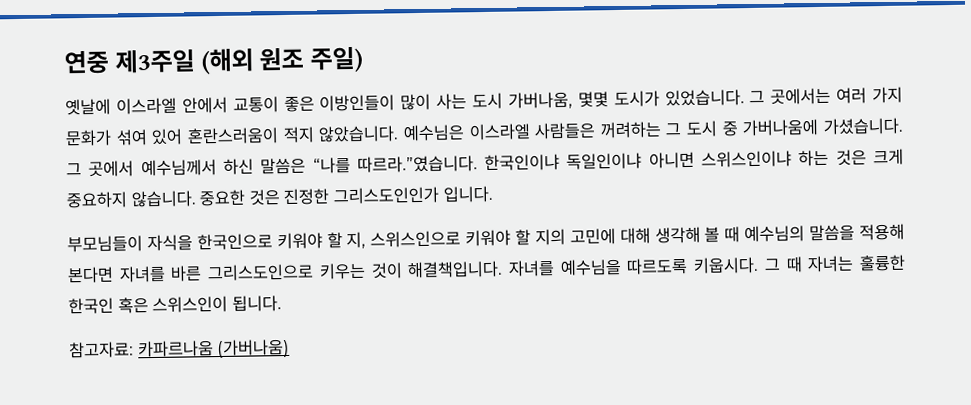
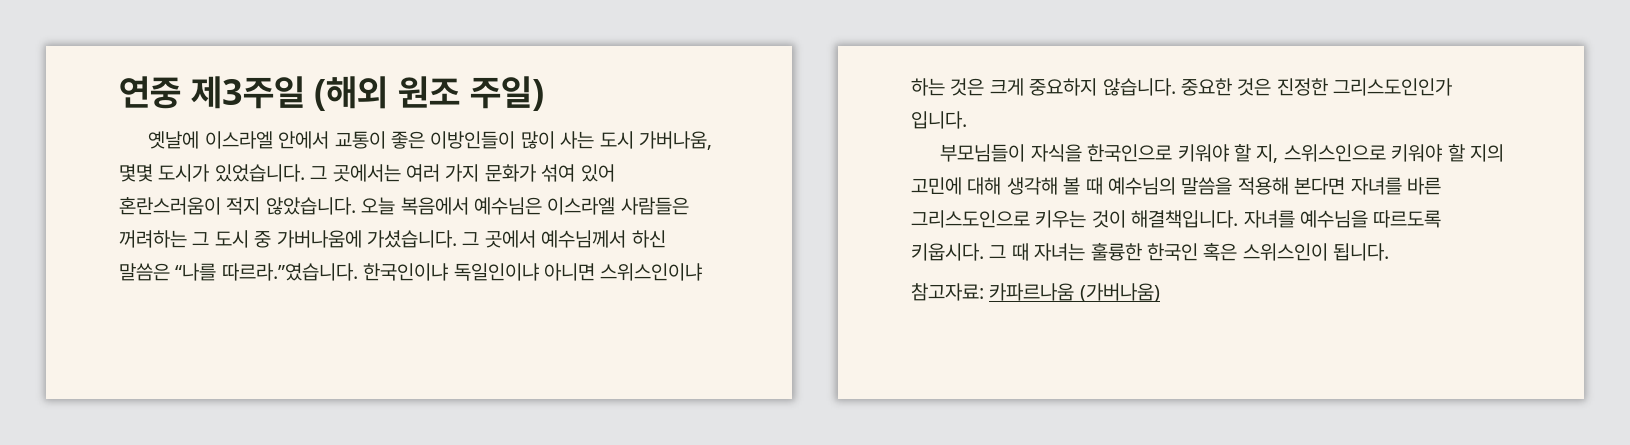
- 예수님은 이스라엘 사람들은 꺼려하는 그 도시 중 가버나움에 가셨습니다.
+ 오늘 복음에서 예수님은 이스라엘 사람들은 꺼려하는 그 도시 중 가버나움에 가셨습니다.

